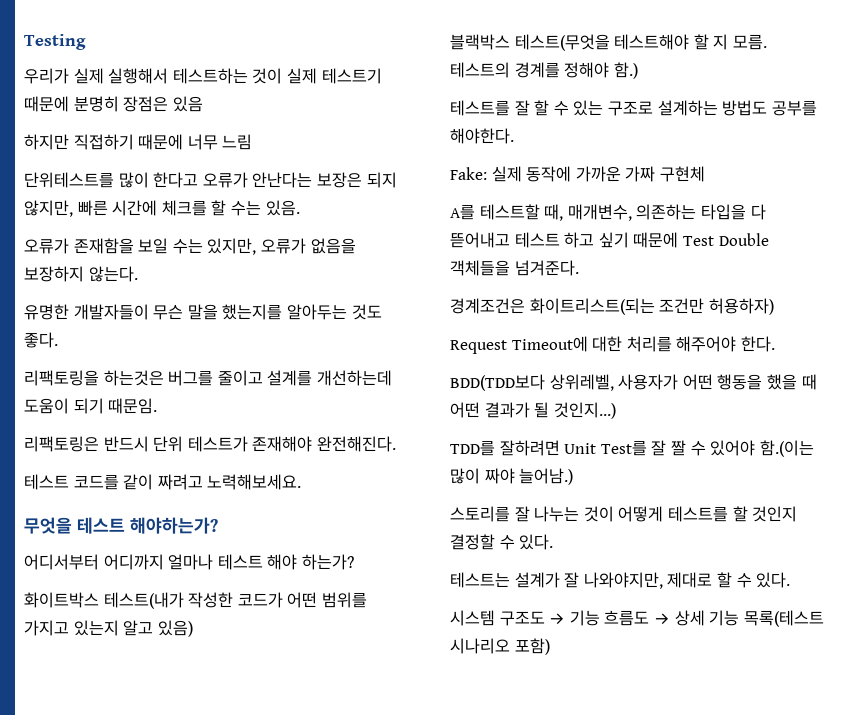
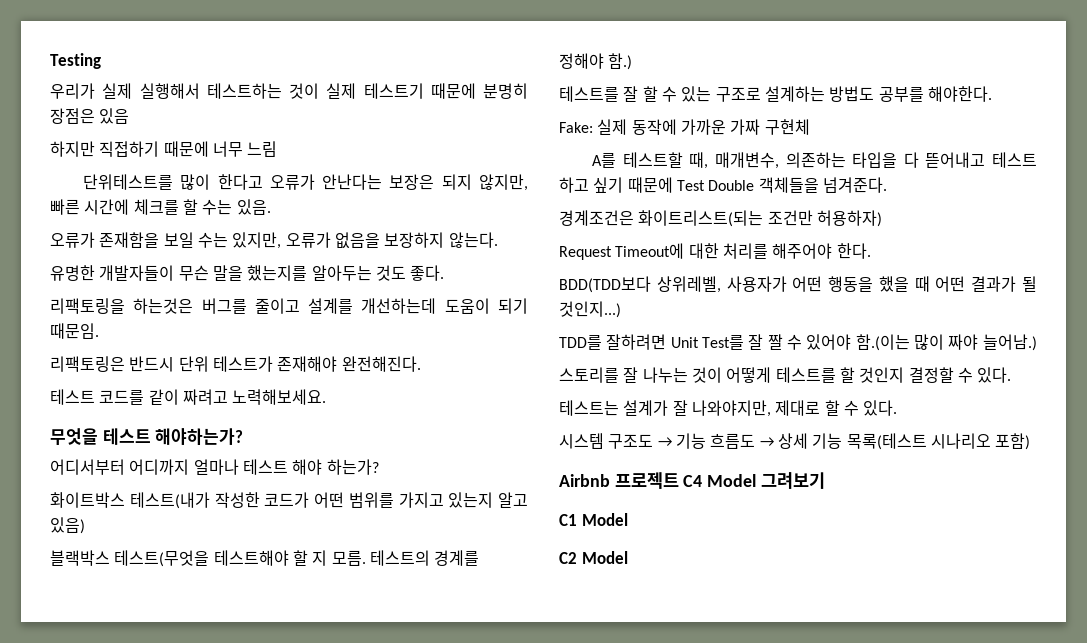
+ Airbnb 프로젝트 C4 Model 그려보기
+ C1 Model
+ C2 Model

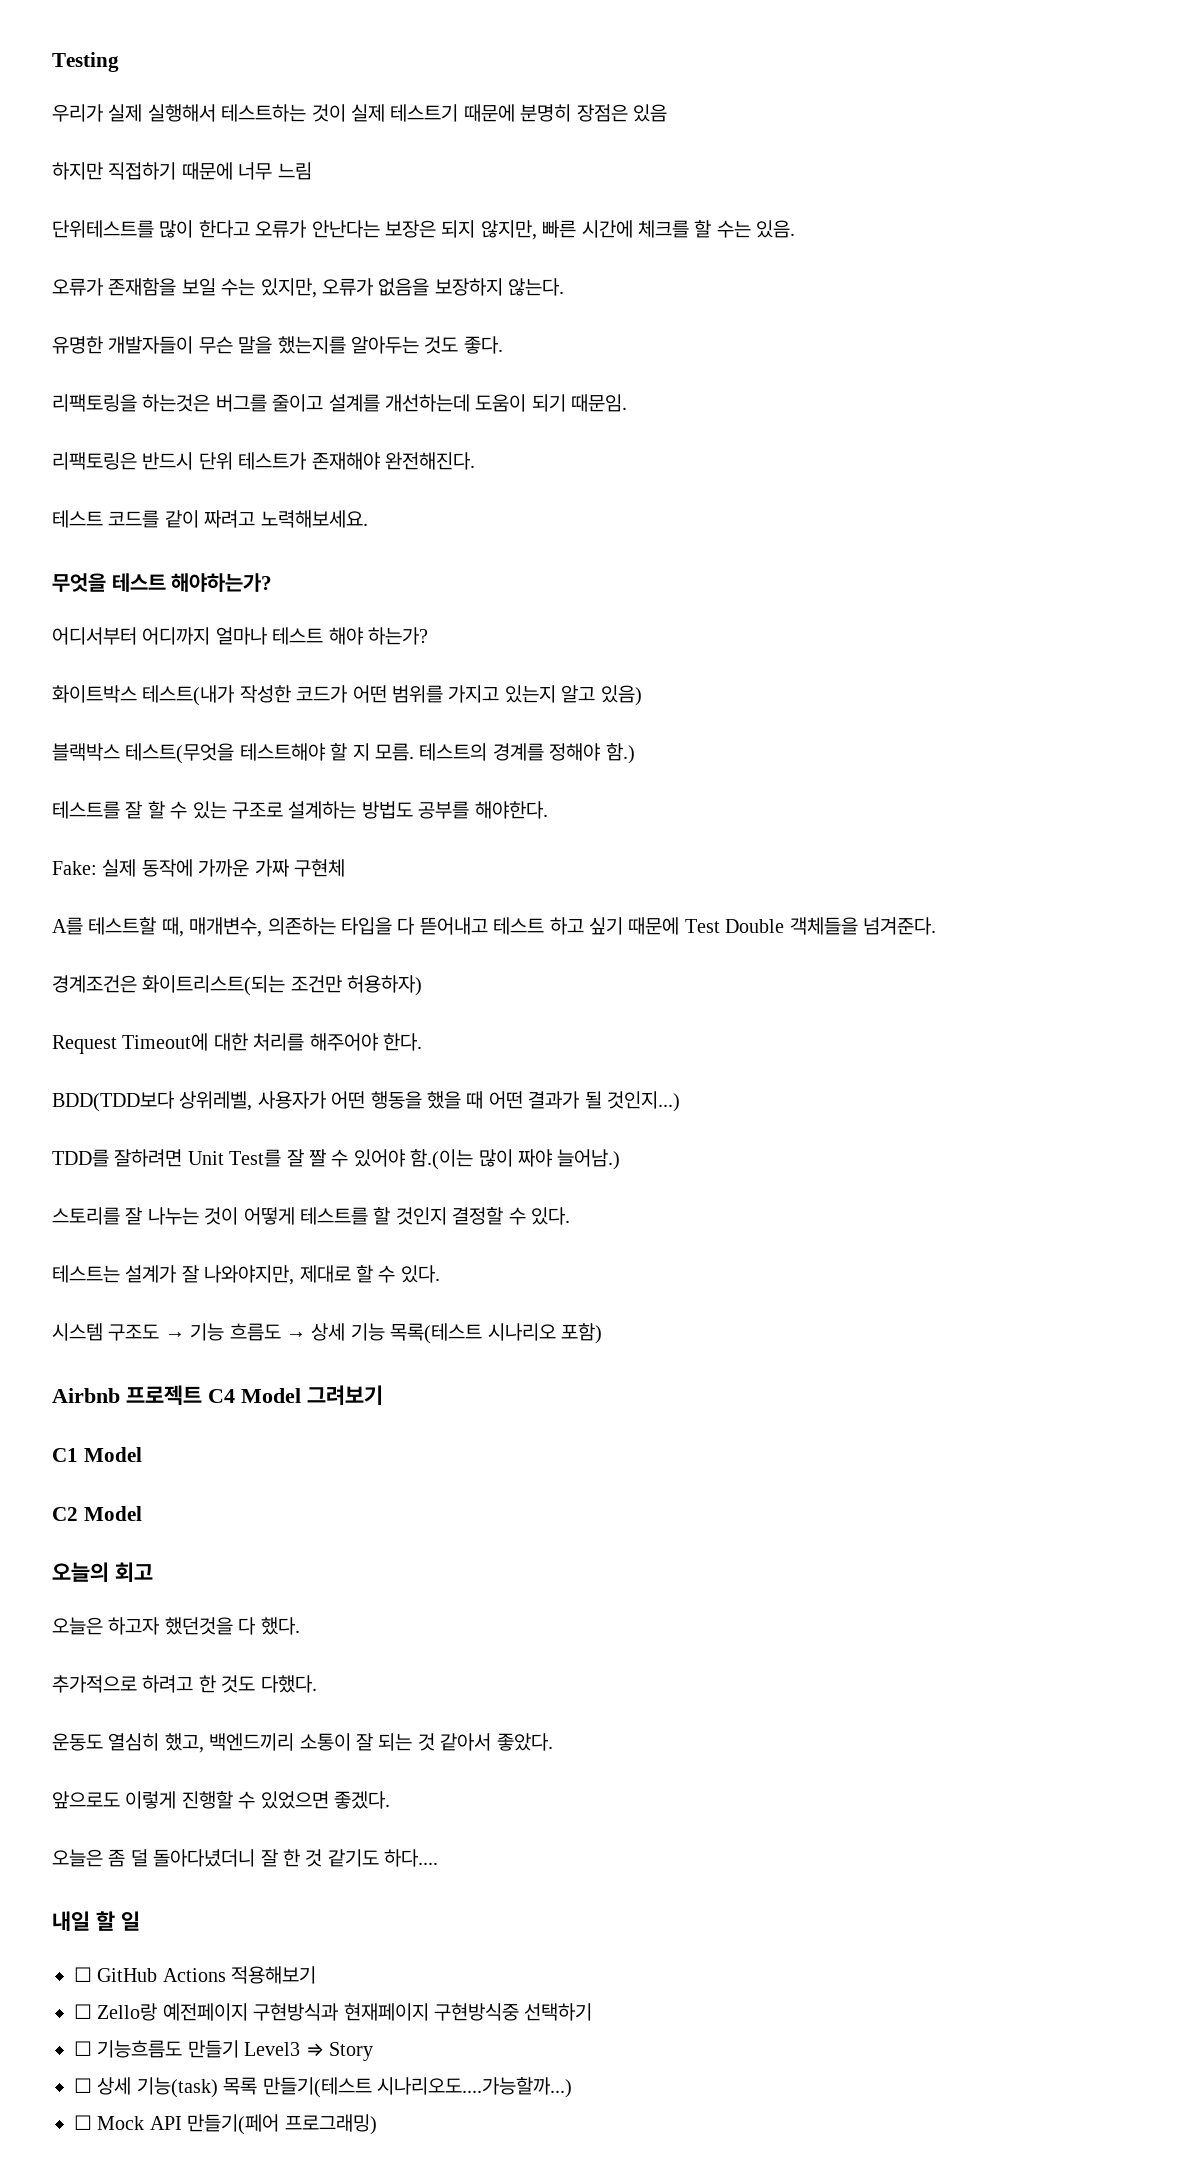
+ 오늘의 회고
+ 오늘은 하고자 했던것을 다 했다.
+ 추가적으로 하려고 한 것도 다했다.
+ 운동도 열심히 했고, 백엔드끼리 소통이 잘 되는 것 같아서 좋았다.
+ 앞으로도 이렇게 진행할 수 있었으면 좋겠다.
+ 오늘은 좀 덜 돌아다녔더니 잘 한 것 같기도 하다....
+ 내일 할 일
+ ☐ GitHub Actions 적용해보기
+ ☐ Zello랑 예전페이지 구현방식과 현재페이지 구현방식중 선택하기
+ ☐ 기능흐름도 만들기 Level3 ⇒ Story
+ ☐ 상세 기능(task) 목록 만들기(테스트 시나리오도....가능할까...)
+ ☐ Mock API 만들기(페어 프로그래밍)

